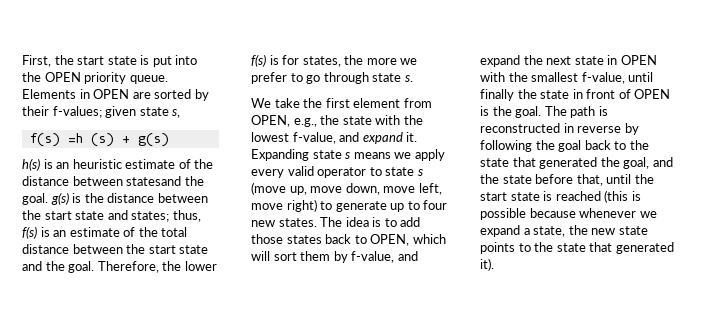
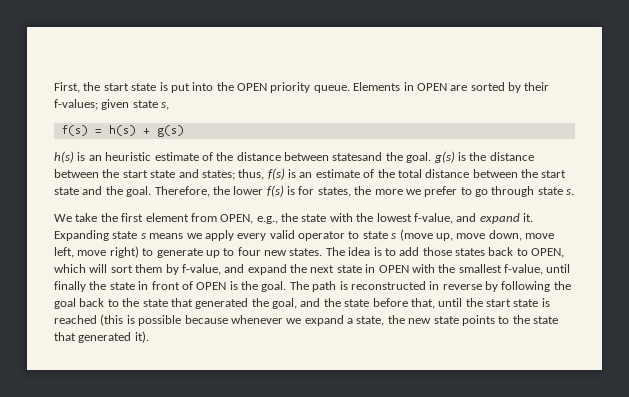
- f(s) =h (s) + g(s)
+ f(s) = h(s) + g(s)

